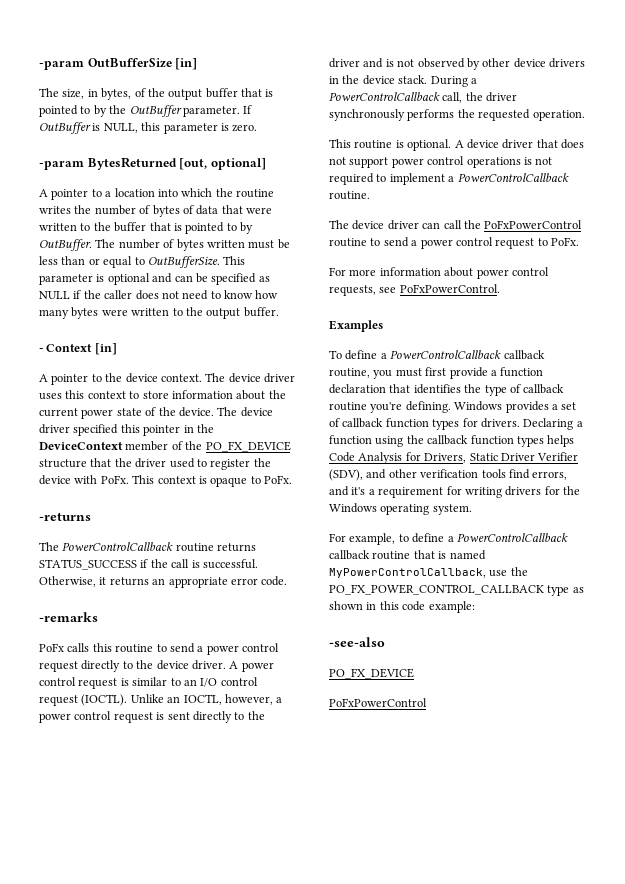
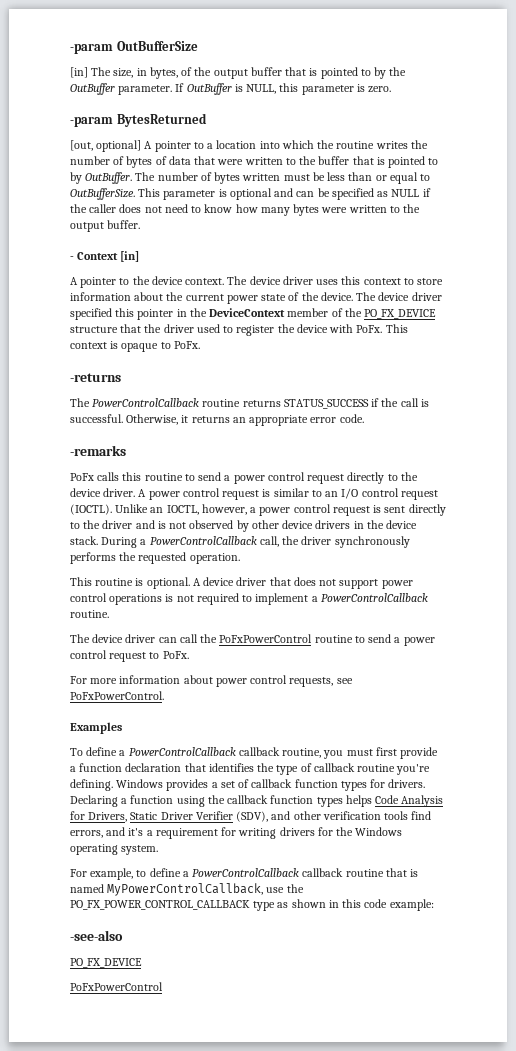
- -param OutBufferSize [in]
- The size, in bytes, of the output buffer that is pointed to by the OutBuffer parameter.
+ -param OutBufferSize
+ [in] The size, in bytes, of the output buffer that is pointed to by the OutBuffer parameter.
- -param BytesReturned [out, optional]
- A pointer to a location into which the routine writes the number of bytes of data that were written to the buffer that is pointed to by OutBuffer.
+ -param BytesReturned
+ [out, optional] A pointer to a location into which the routine writes the number of bytes of data that were written to the buffer that is pointed to by OutBuffer.

